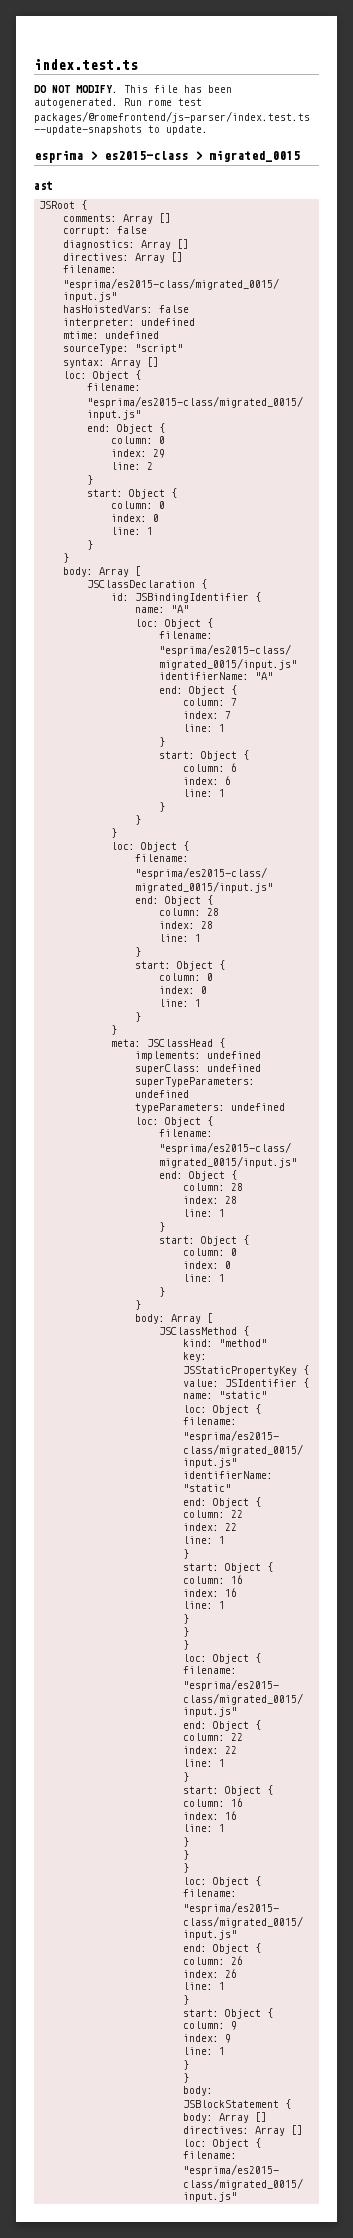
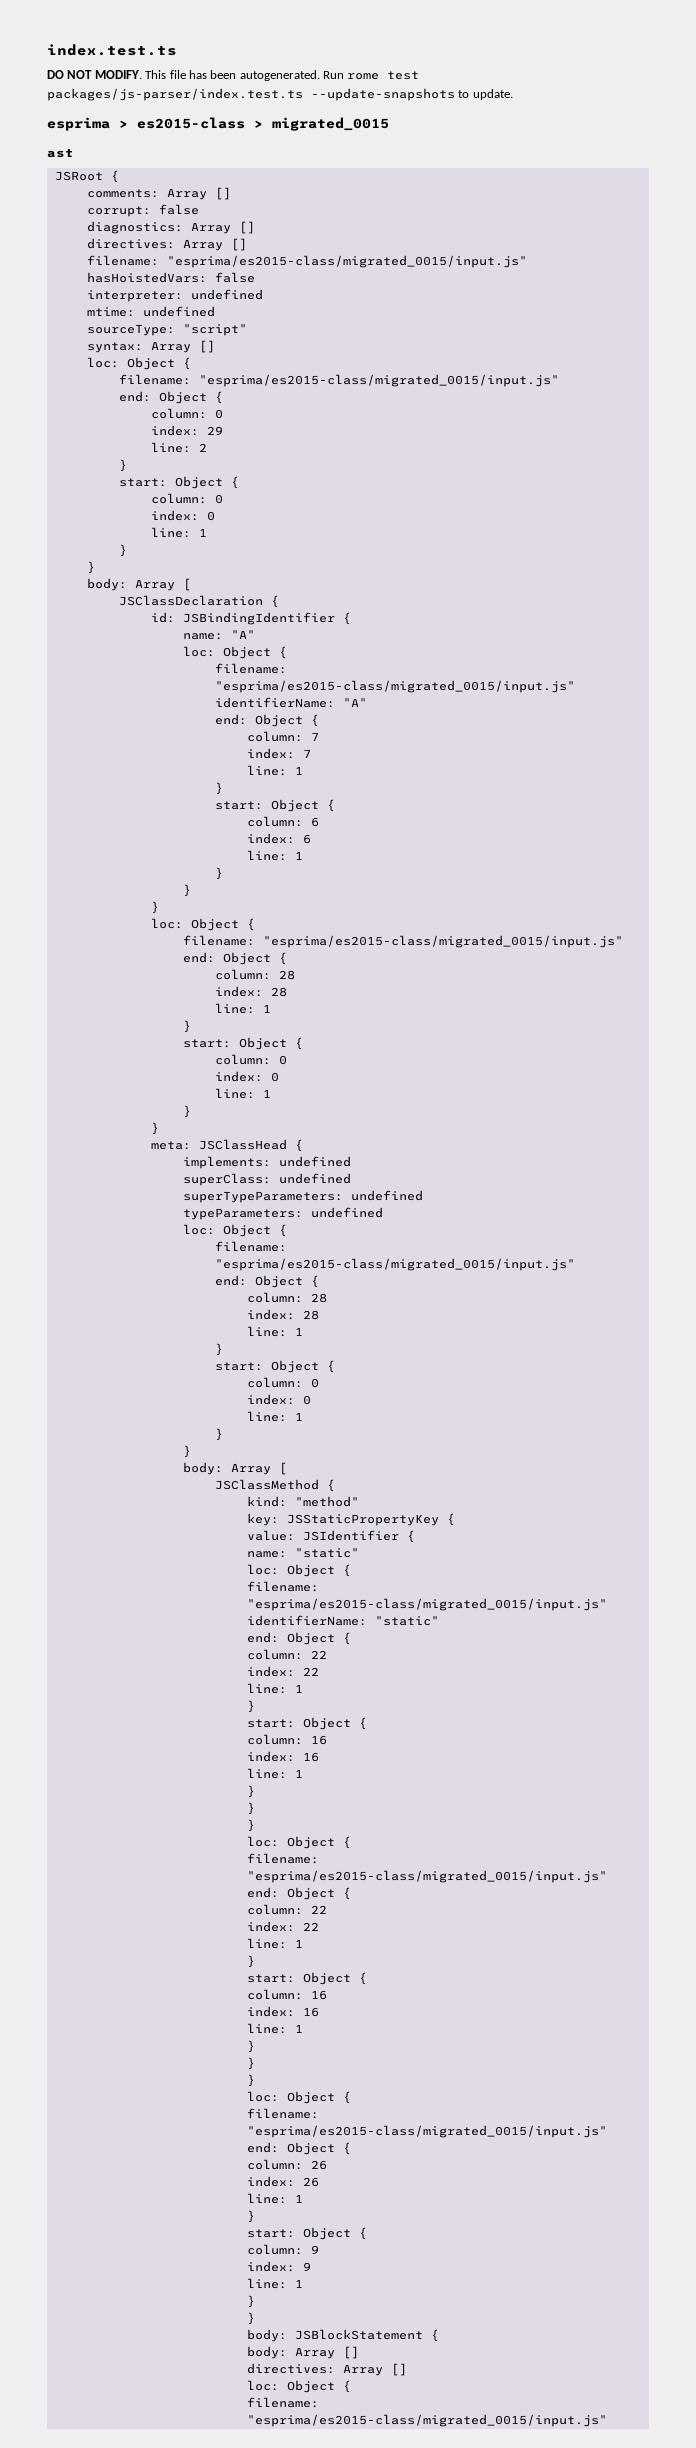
- Run rome test packages/@romefrontend/js-parser/index.test.ts --update-snapshots to update.
+ Run rome test packages/js-parser/index.test.ts --update-snapshots to update.

